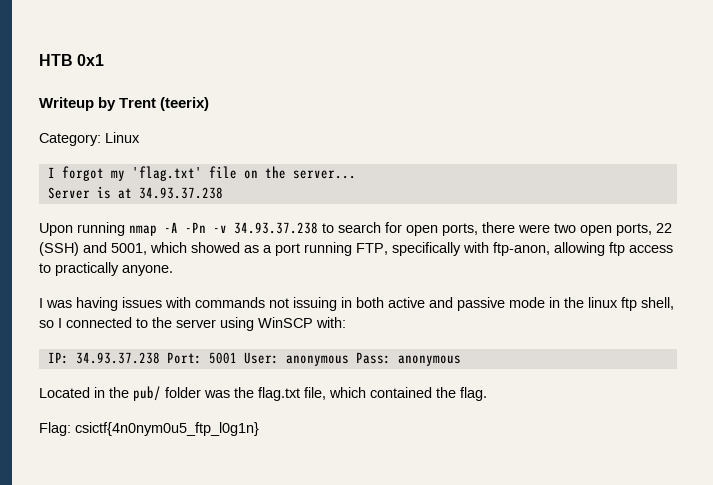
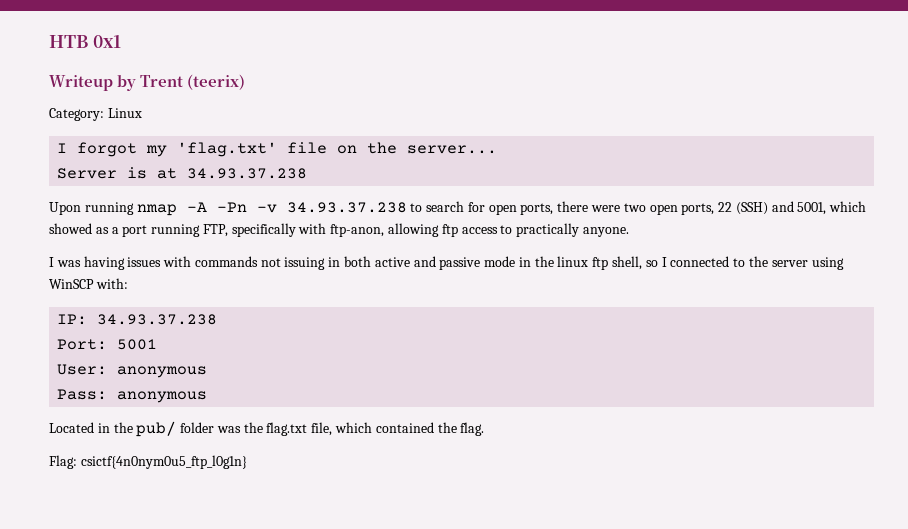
- IP: 34.93.37.238 Port: 5001 User: anonymous Pass: anonymous
+ IP: 34.93.37.238
+ Port: 5001
+ User: anonymous
+ Pass: anonymous

